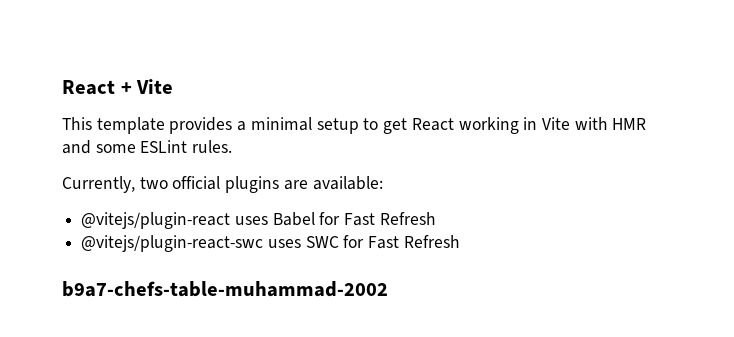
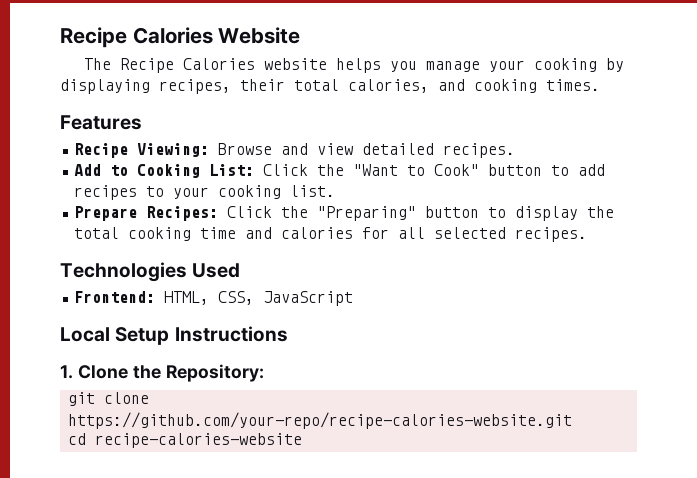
- React + Vite
- This template provides a minimal setup to get React working in Vite with HMR and some ESLint rules.
- Currently, two official plugins are available:
- @vitejs/plugin-react uses Babel for Fast Refresh
- @vitejs/plugin-react-swc uses SWC for Fast Refresh
- b9a7-chefs-table-muhammad-2002
+ Recipe Calories Website
+ The Recipe Calories website helps you manage your cooking by displaying recipes, their total calories, and cooking times.
+ Features
+ Recipe Viewing: Browse and view detailed recipes.
+ Add to Cooking List: Click the "Want to Cook" button to add recipes to your cooking list.
+ Prepare Recipes: Click the "Preparing" button to display the total cooking time and calories for all selected recipes.
+ Technologies Used
+ Frontend: HTML, CSS, JavaScript
+ Local Setup Instructions
+ 1. Clone the Repository:
+ git clone https://github.com/your-repo/recipe-calories-website.git
+ cd recipe-calories-website

